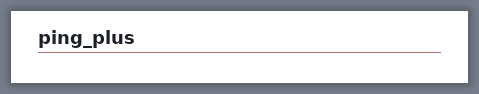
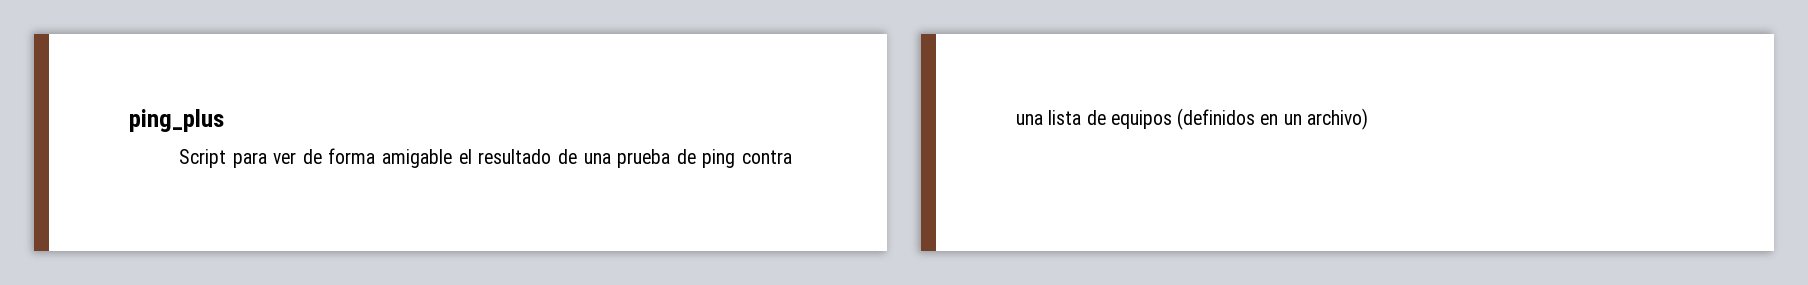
+ Script para ver de forma amigable el resultado de una prueba de ping contra una lista de equipos (definidos en un archivo)

